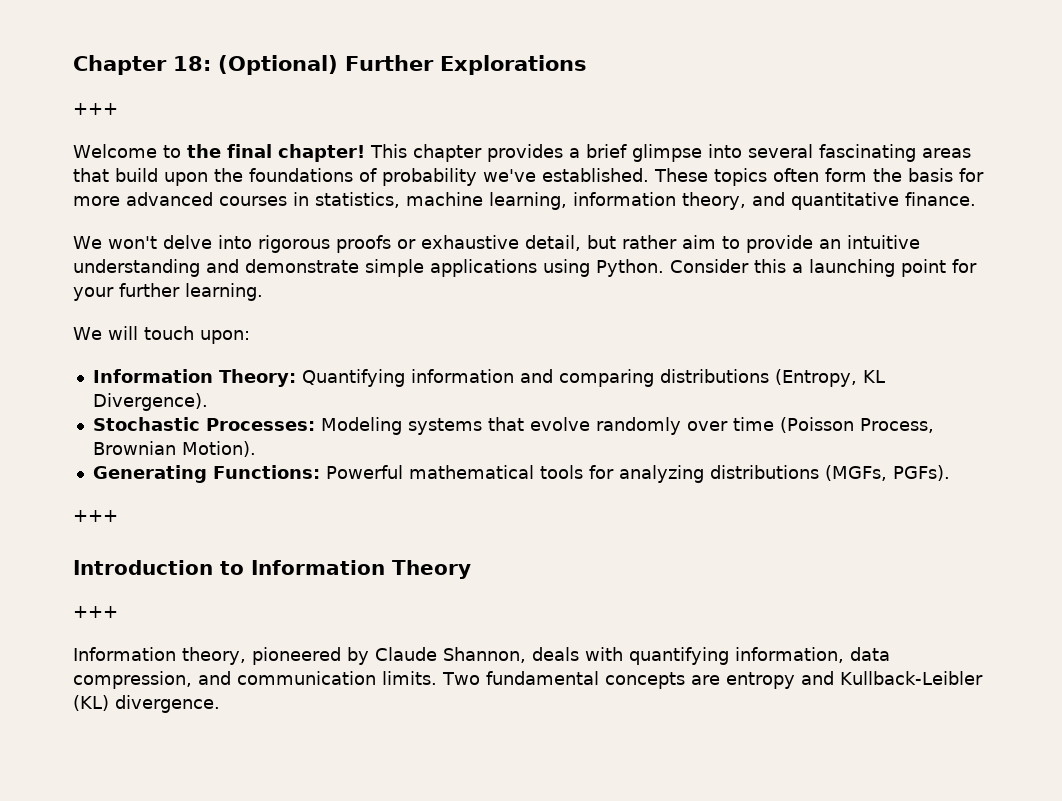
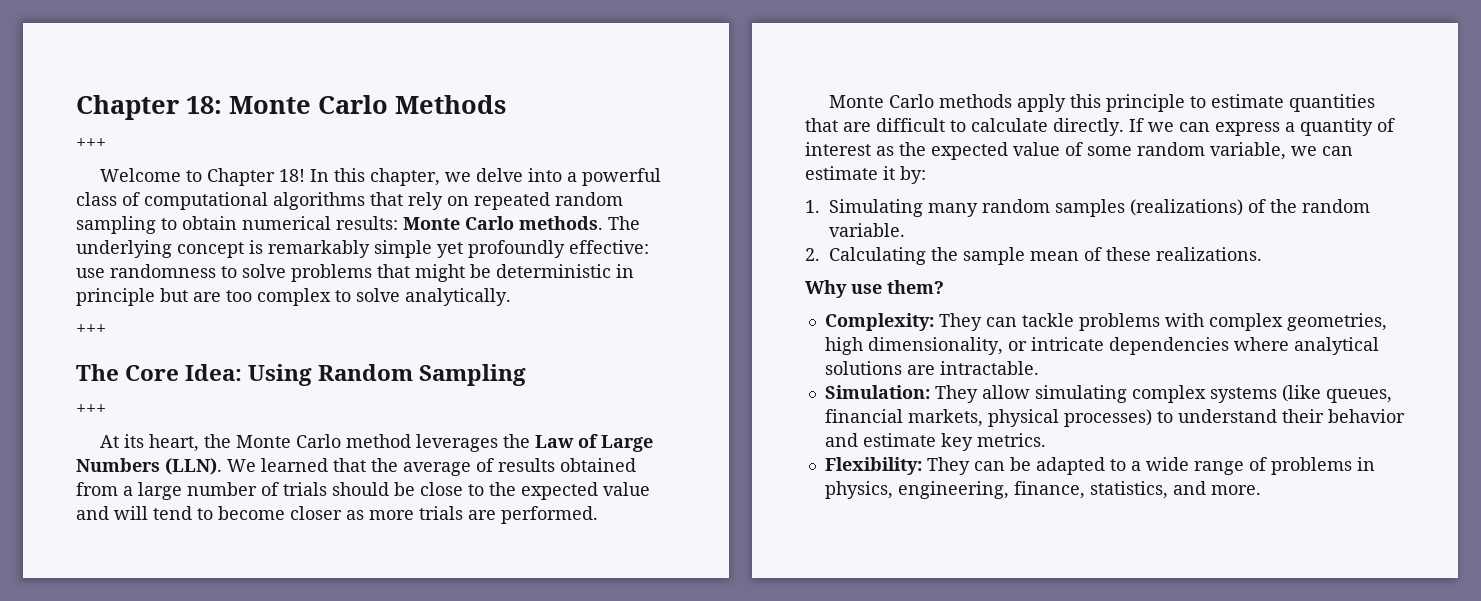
- Chapter 18: (Optional) Further Explorations
+ Chapter 18: Monte Carlo Methods
- Welcome to the final chapter! This chapter provides a brief glimpse into several fascinating areas that build upon the foundations of probability we've established. These topics often form the basis for more advanced courses in statistics, machine learning, information theory, and quantitative finance.
- We won't delve into rigorous proofs or exhaustive detail, but rather aim to provide an intuitive understanding and demonstrate simple applications using Python. Consider this a launching point for your further learning.
- We will touch upon:
- Information Theory: Quantifying information and comparing distributions (Entropy, KL Divergence).
- Stochastic Processes: Modeling systems that evolve randomly over time (Poisson Process, Brownian Motion).
- Generating Functions: Powerful mathematical tools for analyzing distributions (MGFs, PGFs).
+ Welcome to Chapter 18! In this chapter, we delve into a powerful class of computational algorithms that rely on repeated random sampling to obtain numerical results: Monte Carlo methods. The underlying concept is remarkably simple yet profoundly effective: use randomness to solve problems that might be deterministic in principle but are too complex to solve analytically.
  +++
- Introduction to Information Theory
+ The Core Idea: Using Random Sampling
  +++
- Information theory, pioneered by Claude Shannon, deals with quantifying information, data compression, and communication limits. Two fundamental concepts are entropy and Kullback-Leibler (KL) divergence.
+ At its heart, the Monte Carlo method leverages the Law of Large Numbers (LLN). We learned that the average of results obtained from a large number of trials should be close to the expected value and will tend to become closer as more trials are performed.
+ Monte Carlo methods apply this principle to estimate quantities that are difficult to calculate directly. If we can express a quantity of interest as the expected value of some random variable, we can estimate it by:
+ 1. Simulating many random samples (realizations) of the random variable.
+ 2. Calculating the sample mean of these realizations.
+ Why use them?
+ Complexity: They can tackle problems with complex geometries, high dimensionality, or intricate dependencies where analytical solutions are intractable.
+ Simulation: They allow simulating complex systems (like queues, financial markets, physical processes) to understand their behavior and estimate key metrics.
+ Flexibility: They can be adapted to a wide range of problems in physics, engineering, finance, statistics, and more.

